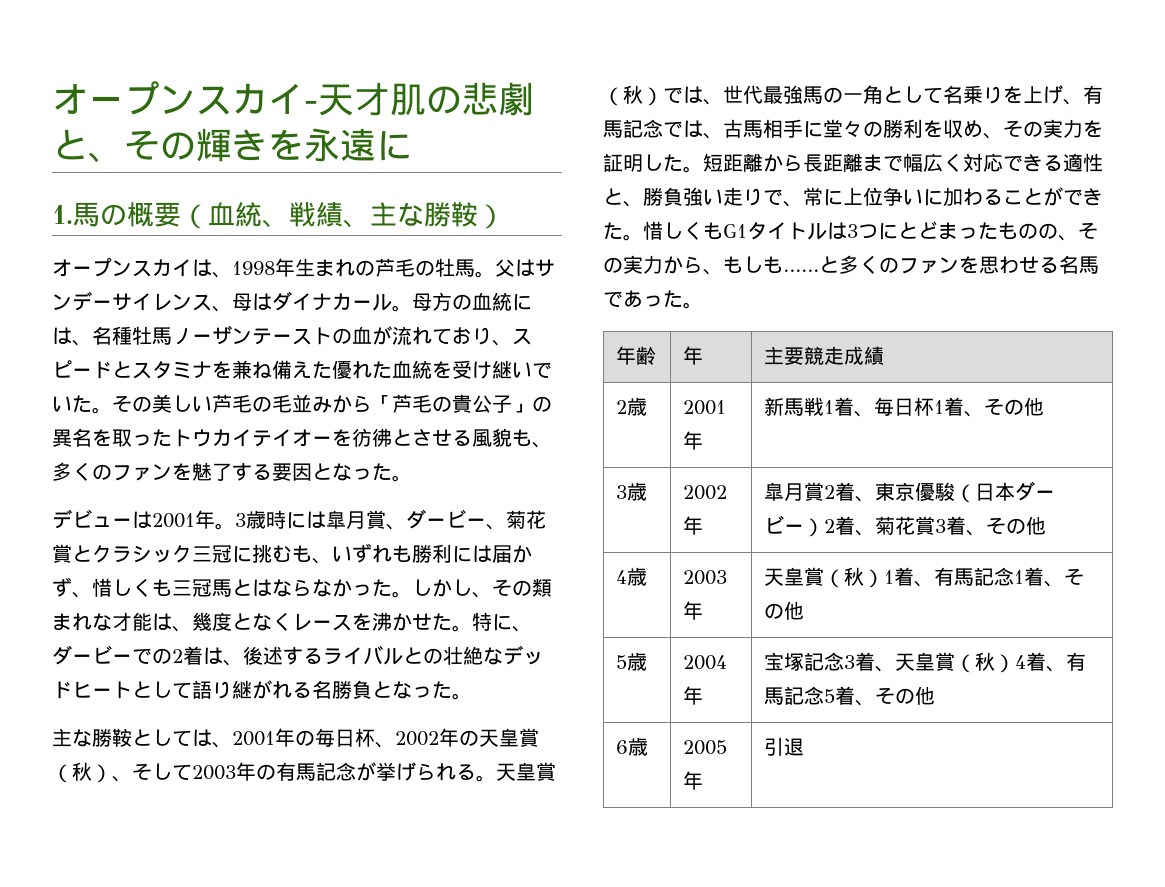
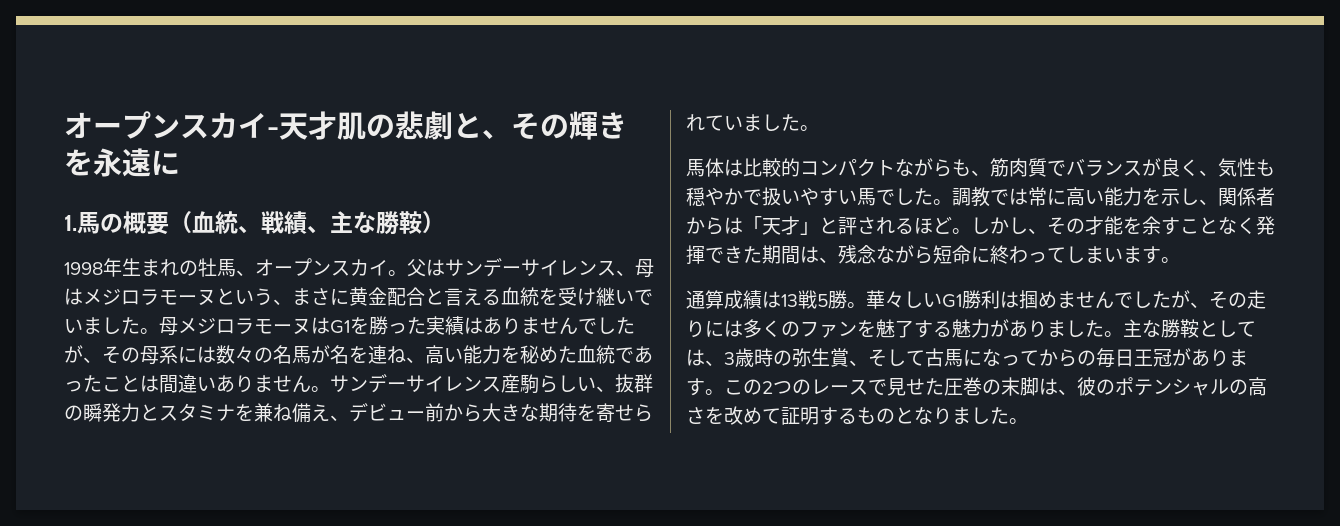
- オープンスカイは、1998年生まれの芦毛の牡馬。
+ 1998年生まれの牡馬、オープンスカイ。
- 父はサンデーサイレンス、母はダイナカール。母方の血統には、名種牡馬ノーザンテーストの血が流れており、スピードとスタミナを兼ね備えた優れた血統を受け継いでいた。その美しい芦毛の毛並みから「芦毛の貴公子」の異名を取ったトウカイテイオーを彷彿とさせる風貌も、多くのファンを魅了する要因となった。
- デビューは2001年。3歳時には皐月賞、ダービー、菊花賞とクラシック三冠に挑むも、いずれも勝利には届かず、惜しくも三冠馬とはならなかった。しかし、その類まれな才能は、幾度となくレースを沸かせた。特に、ダービーでの2着は、後述するライバルとの壮絶なデッドヒートとして語り継がれる名勝負となった。
- 主な勝鞍としては、2001年の毎日杯、2002年の天皇賞（秋）、そして2003年の有馬記念が挙げられる。天皇賞（秋）では、世代最強馬の一角として名乗りを上げ、有馬記念では、古馬相手に堂々の勝利を収め、その実力を証明した。短距離から長距離まで幅広く対応できる適性と、勝負強い走りで、常に上位争いに加わることができた。惜しくもG1タイトルは3つにとどまったものの、その実力から、もしも……と多くのファンを思わせる名馬であった。
- 年齢 | 年 | 主要競走成績
- 2歳 | 2001年 | 新馬戦1着、毎日杯1着、その他
- 3歳 | 2002年 | 皐月賞2着、東京優駿（日本ダービー）2着、菊花賞3着、その他
- 4歳 | 2003年 | 天皇賞（秋）1着、有馬記念1着、その他
- 5歳 | 2004年 | 宝塚記念3着、天皇賞（秋）4着、有馬記念5着、その他
- 6歳 | 2005年 | 引退
+ 父はサンデーサイレンス、母はメジロラモーヌという、まさに黄金配合と言える血統を受け継いでいました。母メジロラモーヌはG1を勝った実績はありませんでしたが、その母系には数々の名馬が名を連ね、高い能力を秘めた血統であったことは間違いありません。サンデーサイレンス産駒らしい、抜群の瞬発力とスタミナを兼ね備え、デビュー前から大きな期待を寄せられていました。
+ 馬体は比較的コンパクトながらも、筋肉質でバランスが良く、気性も穏やかで扱いやすい馬でした。調教では常に高い能力を示し、関係者からは「天才」と評されるほど。しかし、その才能を余すことなく発揮できた期間は、残念ながら短命に終わってしまいます。
+ 通算成績は13戦5勝。華々しいG1勝利は掴めませんでしたが、その走りには多くのファンを魅了する魅力がありました。主な勝鞍としては、3歳時の弥生賞、そして古馬になってからの毎日王冠があります。この2つのレースで見せた圧巻の末脚は、彼のポテンシャルの高さを改めて証明するものとなりました。

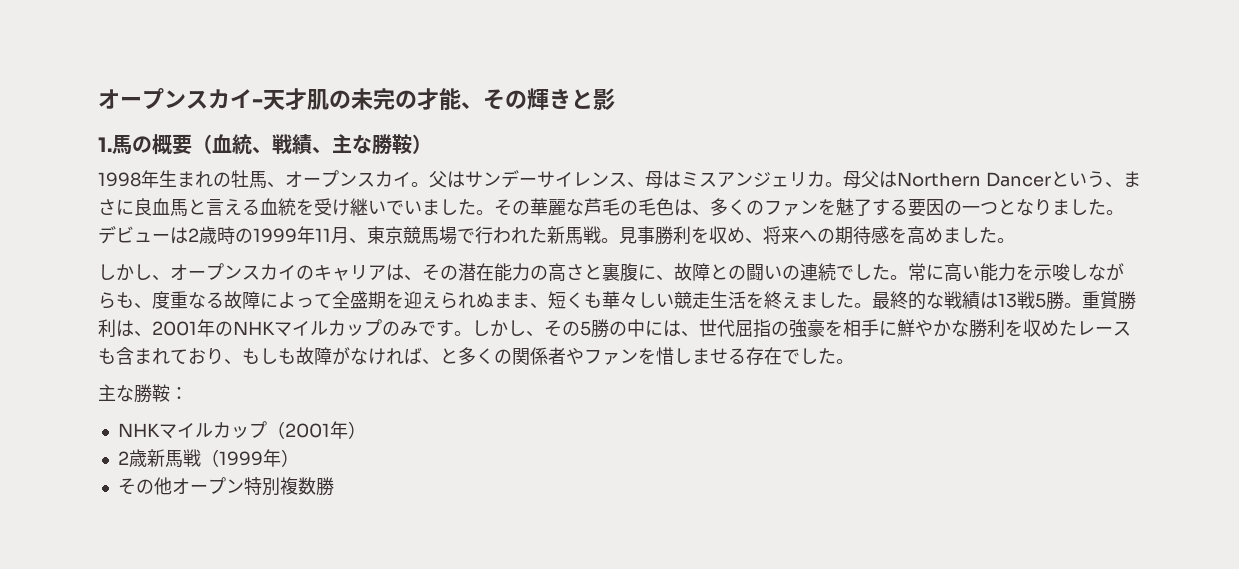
- オープンスカイ-天才肌の悲劇と、その輝きを永遠に
+ オープンスカイ-天才肌の未完の才能、その輝きと影
- 父はサンデーサイレンス、母はメジロラモーヌという、まさに黄金配合と言える血統を受け継いでいました。
+ 父はサンデーサイレンス、母はミスアンジェリカ。母父はNorthern Dancerという、まさに良血馬と言える血統を受け継いでいました。
- 母メジロラモーヌはG1を勝った実績はありませんでしたが、その母系には数々の名馬が名を連ね、高い能力を秘めた血統であったことは間違いありません。サンデーサイレンス産駒らしい、抜群の瞬発力とスタミナを兼ね備え、デビュー前から大きな期待を寄せられていました。
- 馬体は比較的コンパクトながらも、筋肉質でバランスが良く、気性も穏やかで扱いやすい馬でした。調教では常に高い能力を示し、関係者からは「天才」と評されるほど。しかし、その才能を余すことなく発揮できた期間は、残念ながら短命に終わってしまいます。
- 通算成績は13戦5勝。華々しいG1勝利は掴めませんでしたが、その走りには多くのファンを魅了する魅力がありました。主な勝鞍としては、3歳時の弥生賞、そして古馬になってからの毎日王冠があります。この2つのレースで見せた圧巻の末脚は、彼のポテンシャルの高さを改めて証明するものとなりました。
+ その華麗な芦毛の毛色は、多くのファンを魅了する要因の一つとなりました。デビューは2歳時の1999年11月、東京競馬場で行われた新馬戦。見事勝利を収め、将来への期待感を高めました。
+ しかし、オープンスカイのキャリアは、その潜在能力の高さと裏腹に、故障との闘いの連続でした。常に高い能力を示唆しながらも、度重なる故障によって全盛期を迎えられぬまま、短くも華々しい競走生活を終えました。最終的な戦績は13戦5勝。重賞勝利は、2001年のNHKマイルカップのみです。しかし、その5勝の中には、世代屈指の強豪を相手に鮮やかな勝利を収めたレースも含まれており、もしも故障がなければ、と多くの関係者やファンを惜しませる存在でした。
+ 主な勝鞍：
+ NHKマイルカップ（2001年）
+ 2歳新馬戦（1999年）
+ その他オープン特別複数勝

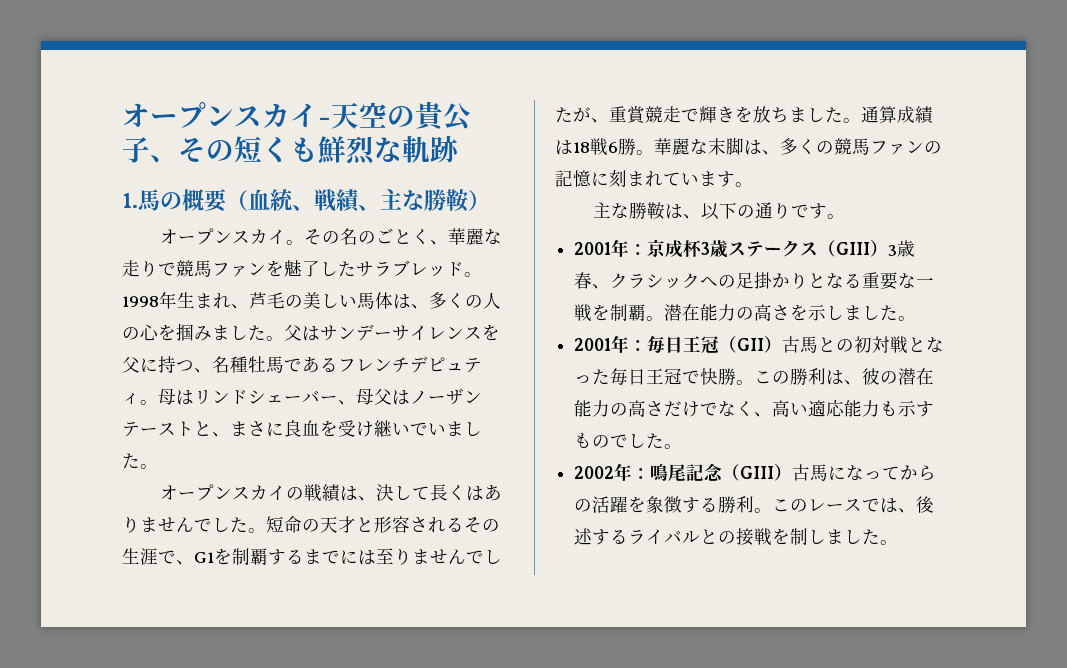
- オープンスカイ-天才肌の未完の才能、その輝きと影
+ オープンスカイ-天空の貴公子、その短くも鮮烈な軌跡
- 1998年生まれの牡馬、オープンスカイ。
+ オープンスカイ。その名のごとく、華麗な走りで競馬ファンを魅了したサラブレッド。1998年生まれ、芦毛の美しい馬体は、多くの人の心を掴みました。
- 父はサンデーサイレンス、母はミスアンジェリカ。母父はNorthern Dancerという、まさに良血馬と言える血統を受け継いでいました。その華麗な芦毛の毛色は、多くのファンを魅了する要因の一つとなりました。デビューは2歳時の1999年11月、東京競馬場で行われた新馬戦。見事勝利を収め、将来への期待感を高めました。
- しかし、オープンスカイのキャリアは、その潜在能力の高さと裏腹に、故障との闘いの連続でした。常に高い能力を示唆しながらも、度重なる故障によって全盛期を迎えられぬまま、短くも華々しい競走生活を終えました。最終的な戦績は13戦5勝。重賞勝利は、2001年のNHKマイルカップのみです。しかし、その5勝の中には、世代屈指の強豪を相手に鮮やかな勝利を収めたレースも含まれており、もしも故障がなければ、と多くの関係者やファンを惜しませる存在でした。
- 主な勝鞍：
- NHKマイルカップ（2001年）
- 2歳新馬戦（1999年）
- その他オープン特別複数勝
+ 父はサンデーサイレンスを父に持つ、名種牡馬であるフレンチデピュティ。母はリンドシェーバー、母父はノーザンテーストと、まさに良血を受け継いでいました。
+ オープンスカイの戦績は、決して長くはありませんでした。短命の天才と形容されるその生涯で、G1を制覇するまでには至りませんでしたが、重賞競走で輝きを放ちました。通算成績は18戦6勝。華麗な末脚は、多くの競馬ファンの記憶に刻まれています。
+ 主な勝鞍は、以下の通りです。
+ 2001年：京成杯3歳ステークス（GIII）3歳春、クラシックへの足掛かりとなる重要な一戦を制覇。潜在能力の高さを示しました。
+ 2001年：毎日王冠（GII）古馬との初対戦となった毎日王冠で快勝。この勝利は、彼の潜在能力の高さだけでなく、高い適応能力も示すものでした。
+ 2002年：鳴尾記念（GIII）古馬になってからの活躍を象徴する勝利。このレースでは、後述するライバルとの接戦を制しました。

